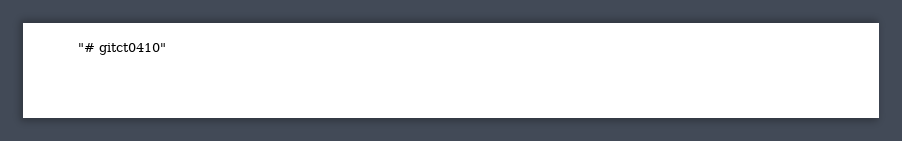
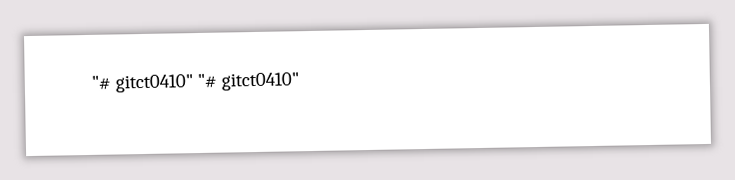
- "# gitct0410"
+ "# gitct0410" "# gitct0410"

